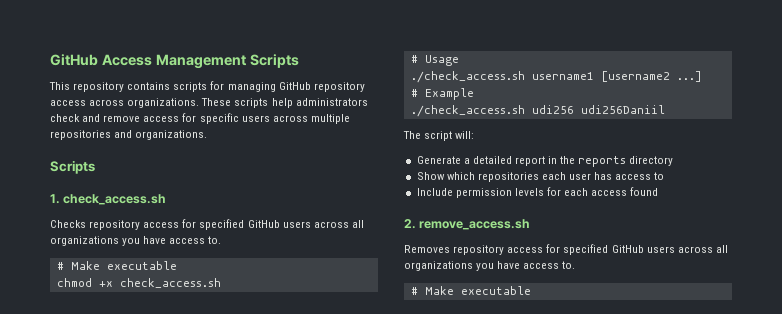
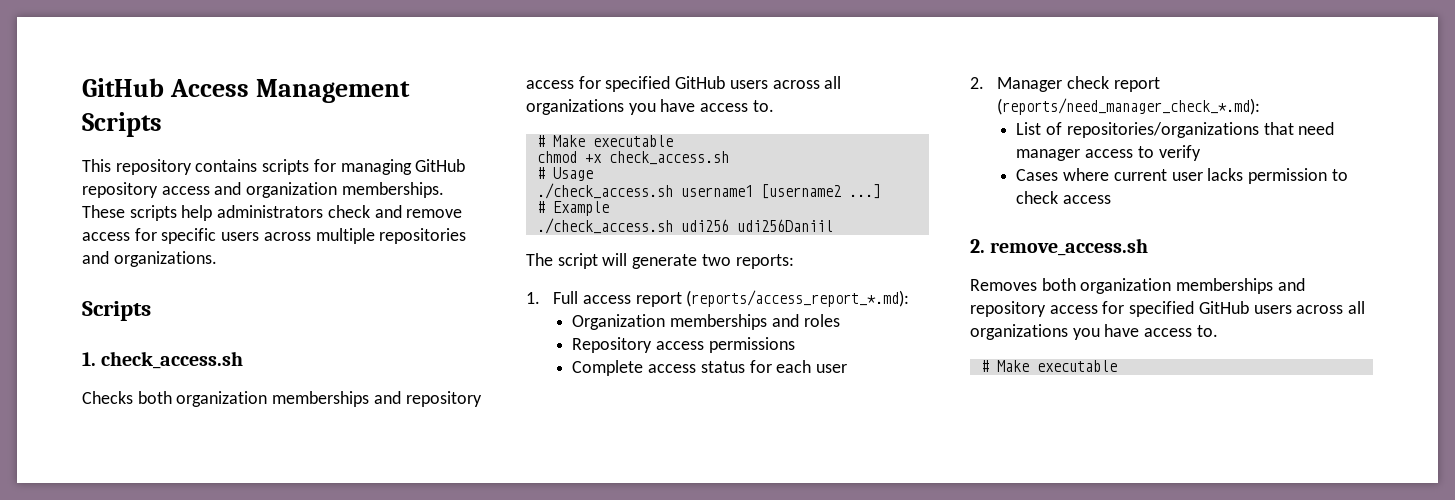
- This repository contains scripts for managing GitHub repository access across organizations.
+ This repository contains scripts for managing GitHub repository access and organization memberships.
- Checks repository access for specified GitHub users across all organizations you have access to.
+ Checks both organization memberships and repository access for specified GitHub users across all organizations you have access to.
- The script will:
- Generate a detailed report in the reports directory
- Show which repositories each user has access to
- Include permission levels for each access found
+ The script will generate two reports:
+ 1. Full access report (reports/access_report_*.md):
+ Organization memberships and roles
+ Repository access permissions
+ Complete access status for each user
+ 2. Manager check report (reports/need_manager_check_*.md):
+ List of repositories/organizations that need manager access to verify
+ Cases where current user lacks permission to check access
- Removes repository access for specified GitHub users across all organizations you have access to.
+ Removes both organization memberships and repository access for specified GitHub users across all organizations you have access to.

